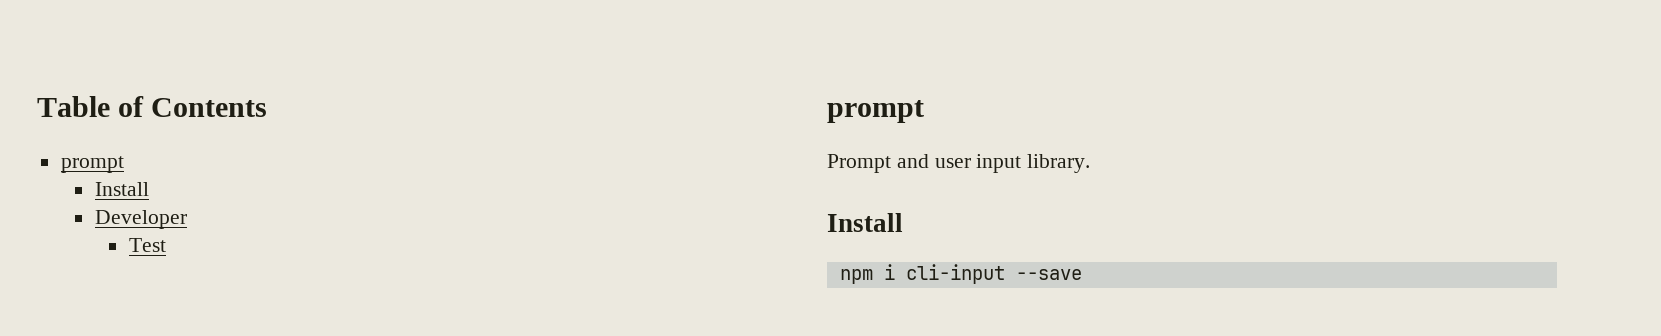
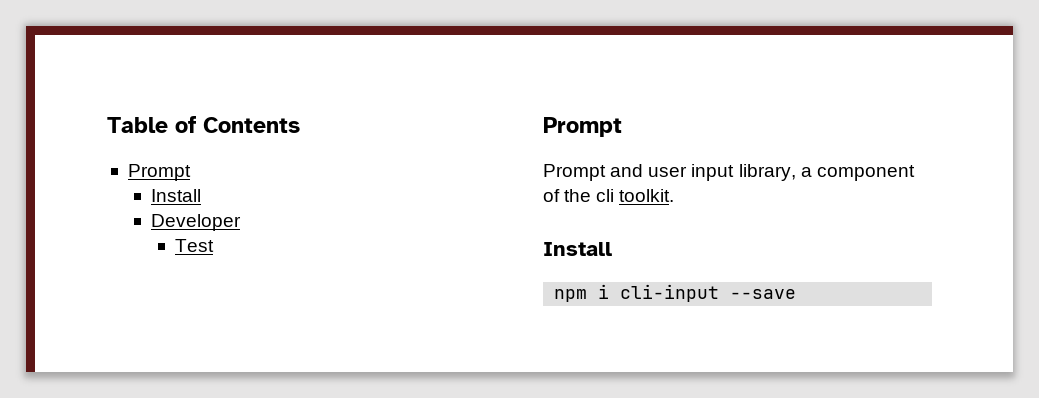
  Table of Contents
- prompt
+ Prompt
  Test
- prompt
+ Prompt
- Prompt and user input library.
+ Prompt and user input library, a component of the cli toolkit.

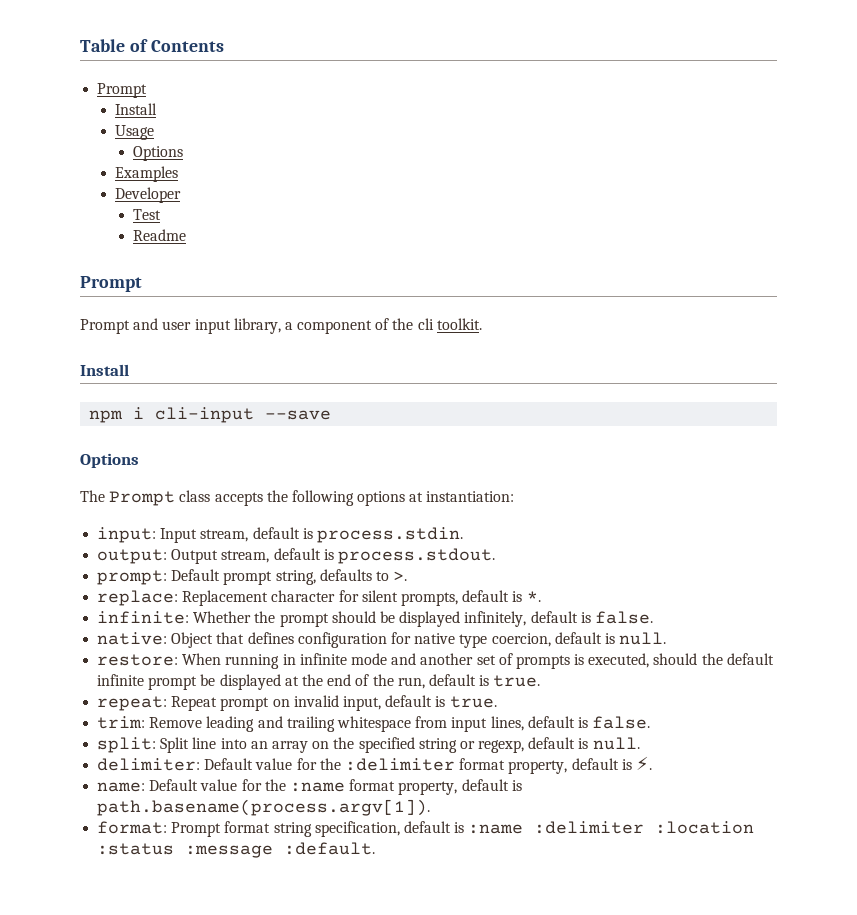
+ Usage
+ Options
+ Examples
+ Readme
  npm i cli-input --save
+ Options
+ The Prompt class accepts the following options at instantiation:
+ input: Input stream, default is process.stdin.
+ output: Output stream, default is process.stdout.
+ prompt: Default prompt string, defaults to >.
+ replace: Replacement character for silent prompts, default is *.
+ infinite: Whether the prompt should be displayed infinitely, default is false.
+ native: Object that defines configuration for native type coercion, default is null.
+ restore: When running in infinite mode and another set of prompts is executed, should the default infinite prompt be displayed at the end of the run, default is true.
+ repeat: Repeat prompt on invalid input, default is true.
+ trim: Remove leading and trailing whitespace from input lines, default is false.
+ split: Split line into an array on the specified string or regexp, default is null.
+ delimiter: Default value for the :delimiter format property, default is ⚡.
+ name: Default value for the :name format property, default is path.basename(process.argv[1]).
+ format: Prompt format string specification, default is :name :delimiter :location :status :message :default.

